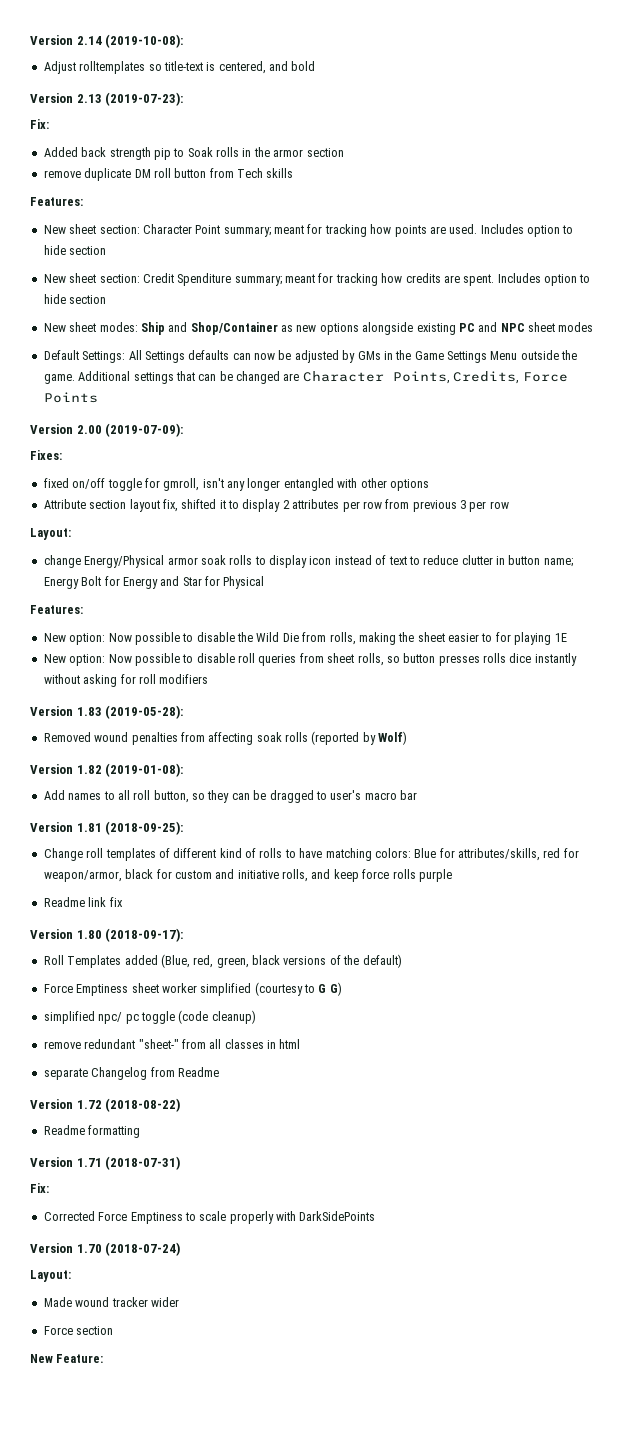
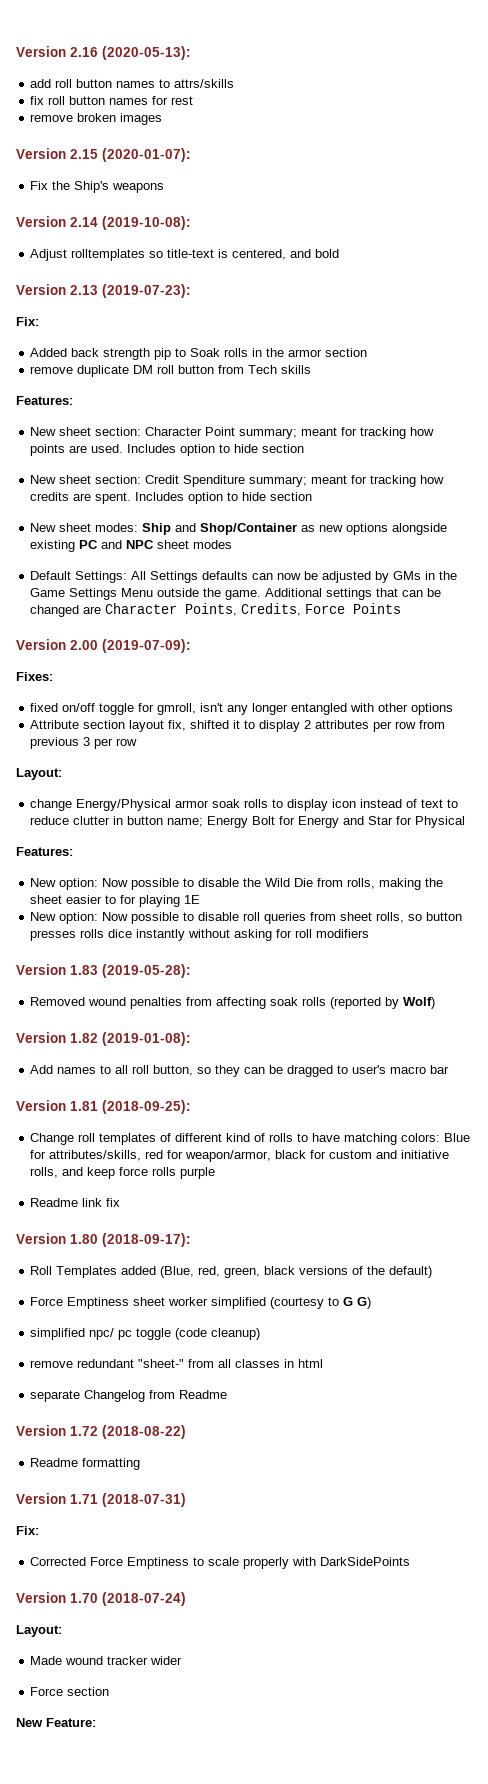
+ Version 2.16 (2020-05-13):
+ add roll button names to attrs/skills
+ fix roll button names for rest
+ remove broken images
+ Version 2.15 (2020-01-07):
+ Fix the Ship's weapons

